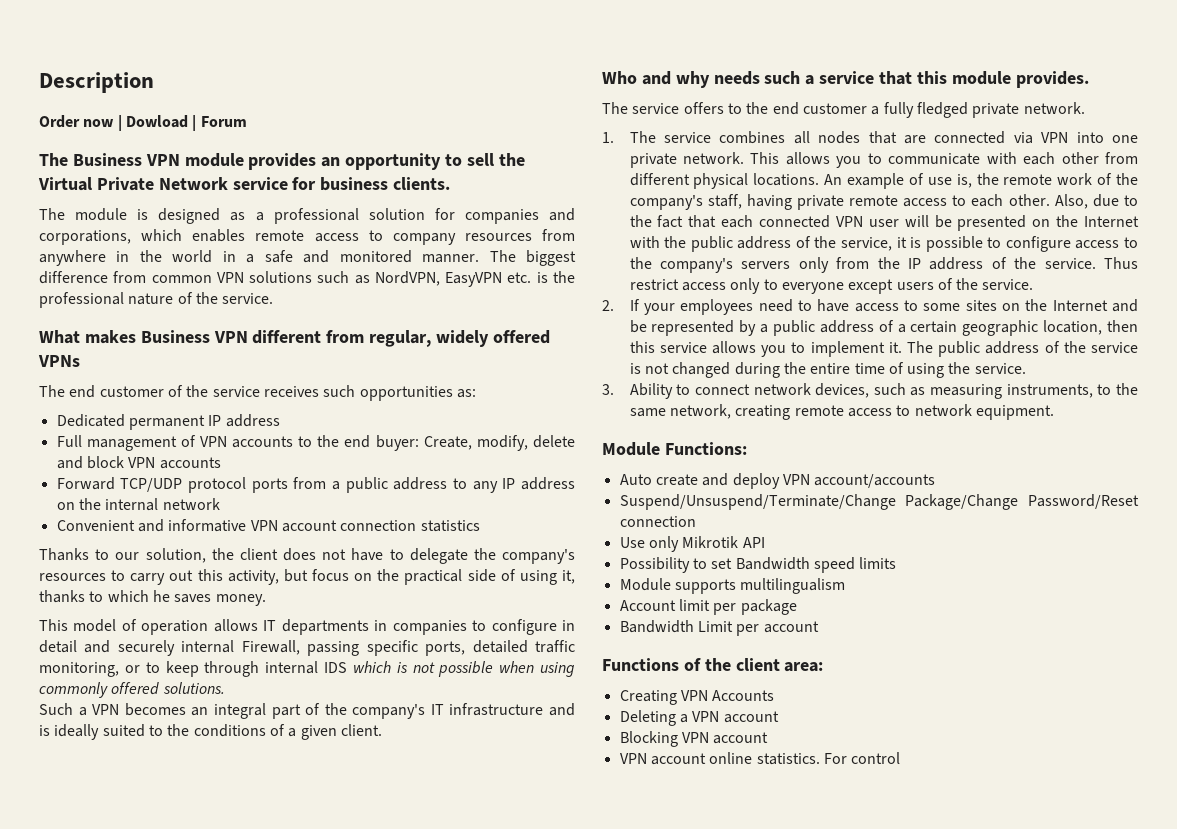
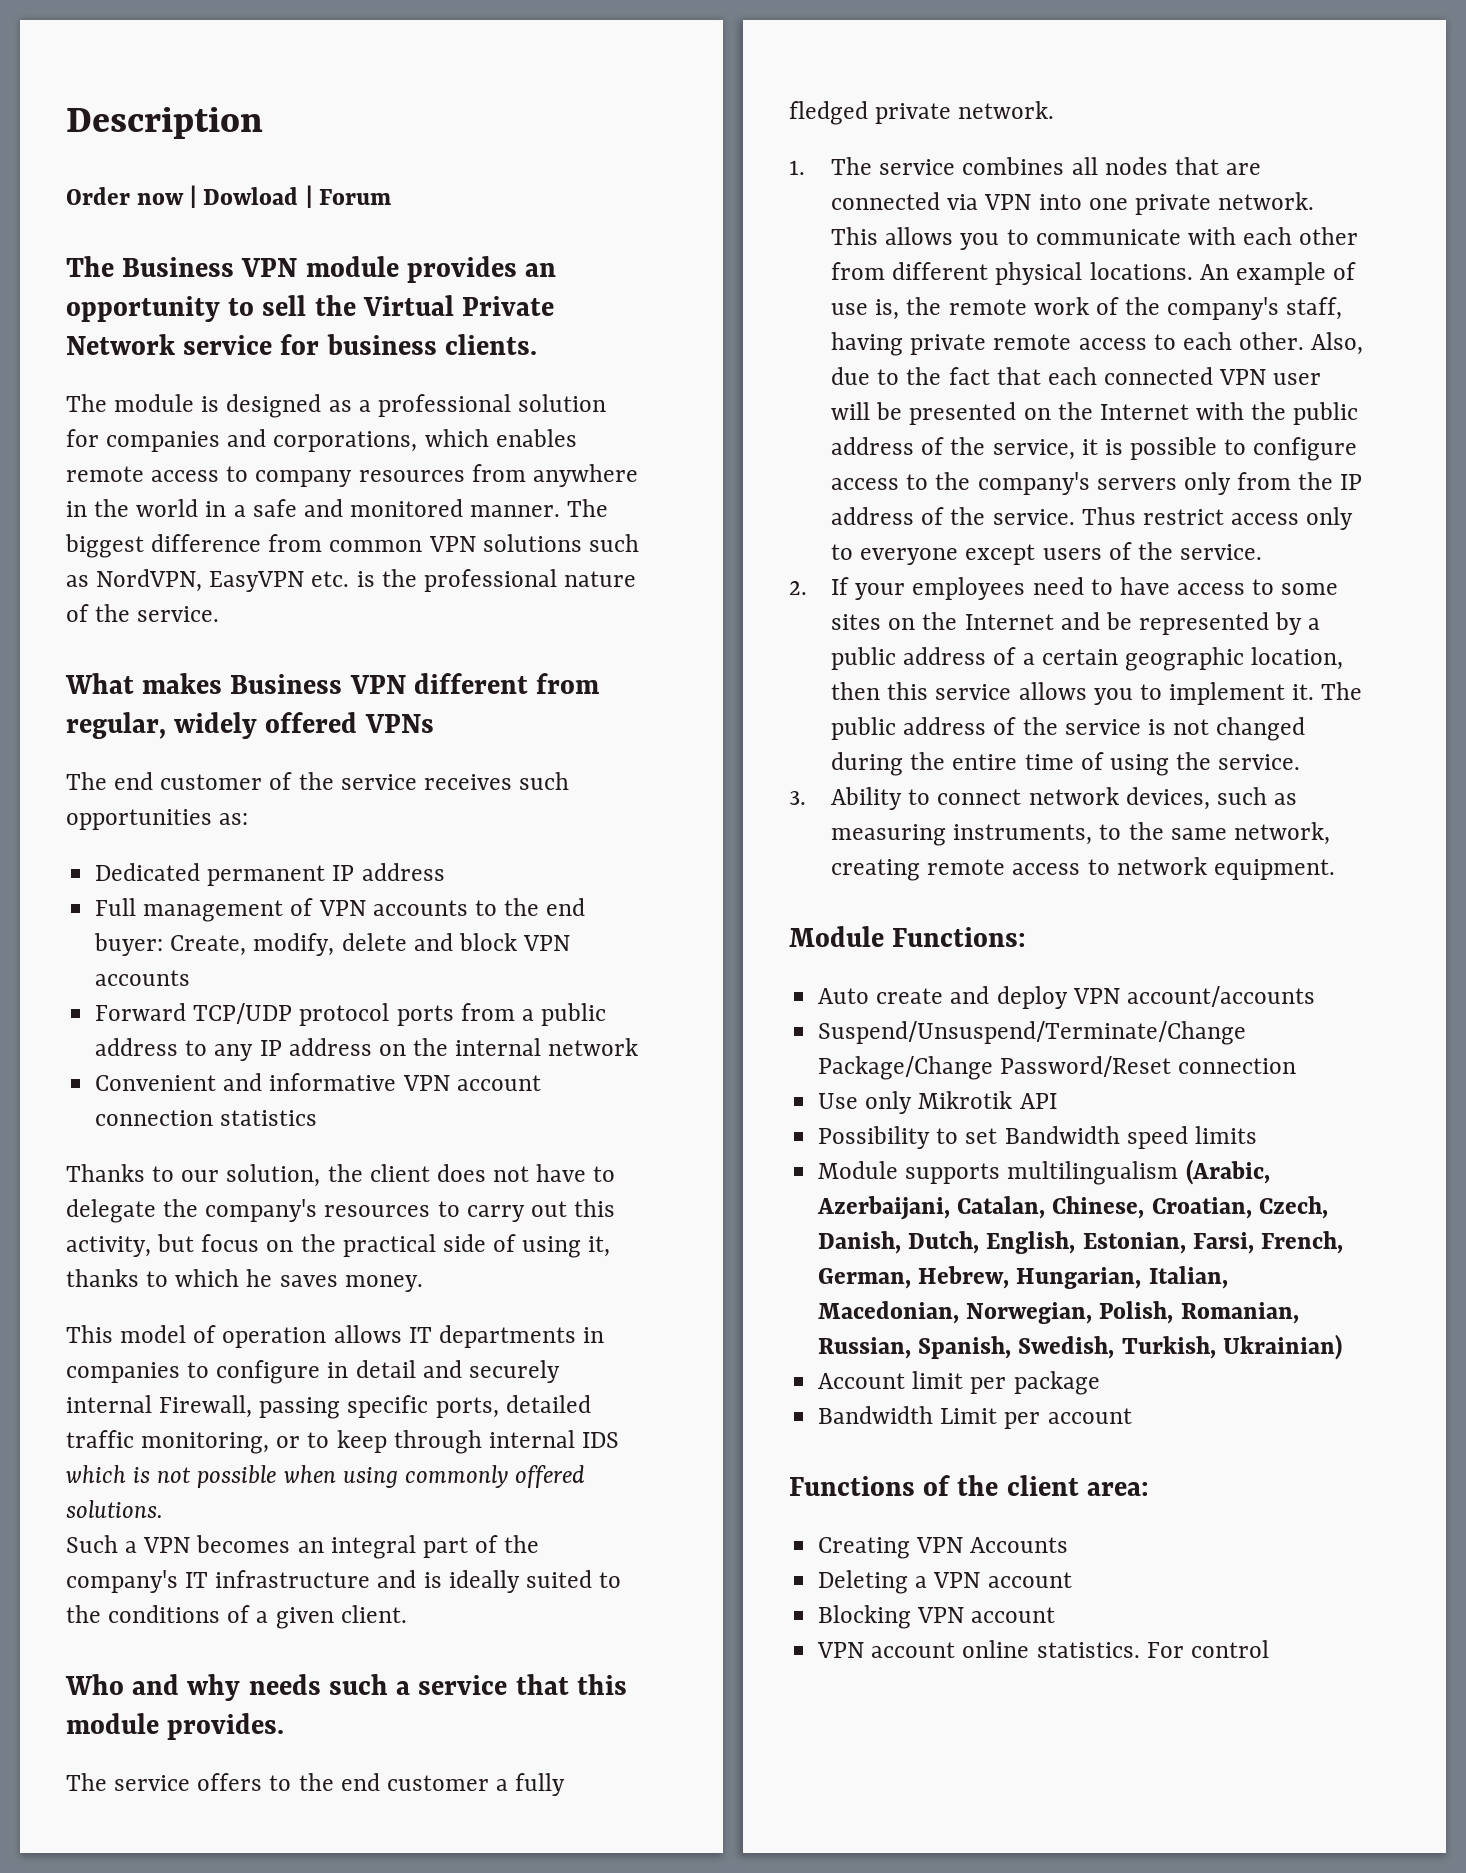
- Module supports multilingualism
+ Module supports multilingualism (Arabic, Azerbaijani, Catalan, Chinese, Croatian, Czech, Danish, Dutch, English, Estonian, Farsi, French, German, Hebrew, Hungarian, Italian, Macedonian, Norwegian, Polish, Romanian, Russian, Spanish, Swedish, Turkish, Ukrainian)

